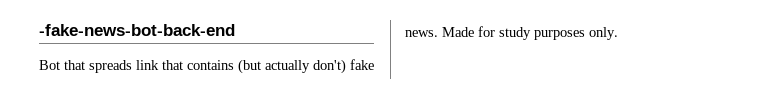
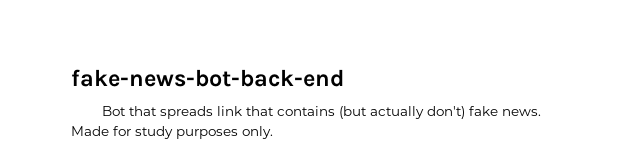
- -fake-news-bot-back-end
+ fake-news-bot-back-end

